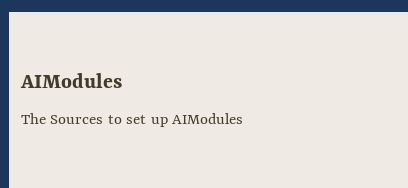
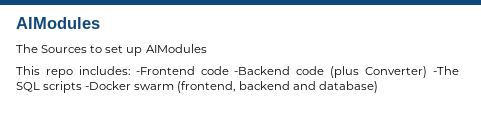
+ This repo includes: -Frontend code -Backend code (plus Converter) -The SQL scripts -Docker swarm (frontend, backend and database)

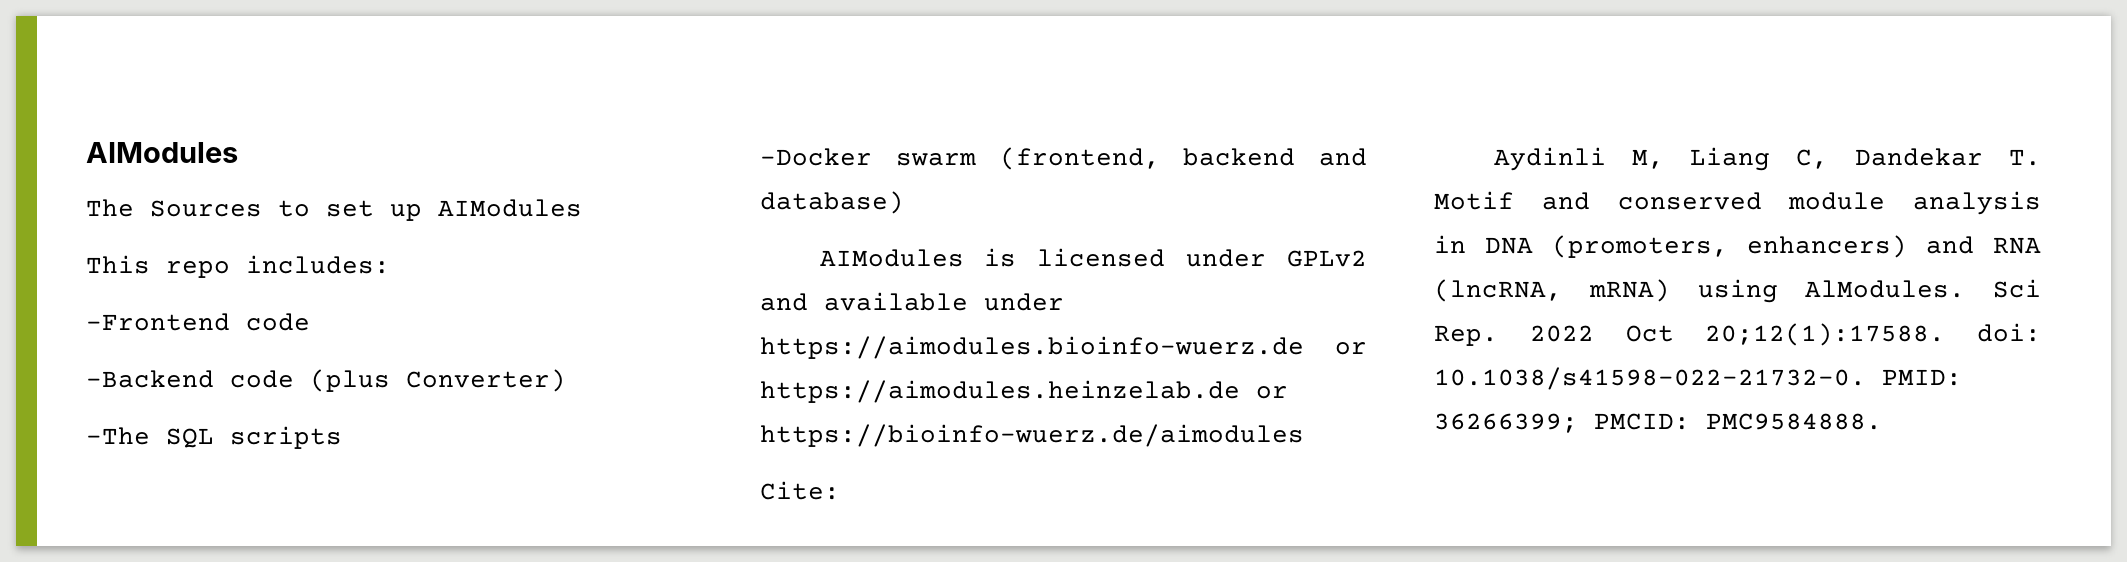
- This repo includes: -Frontend code -Backend code (plus Converter) -The SQL scripts -Docker swarm (frontend, backend and database)
+ This repo includes:
+ -Frontend code
+ -Backend code (plus Converter)
+ -The SQL scripts
+ -Docker swarm (frontend, backend and database)
+ AIModules is licensed under GPLv2 and available under https://aimodules.bioinfo-wuerz.de or https://aimodules.heinzelab.de or https://bioinfo-wuerz.de/aimodules
+ Cite:
+ Aydinli M, Liang C, Dandekar T. Motif and conserved module analysis in DNA (promoters, enhancers) and RNA (lncRNA, mRNA) using AlModules. Sci Rep. 2022 Oct 20;12(1):17588. doi: 10.1038/s41598-022-21732-0. PMID: 36266399; PMCID: PMC9584888.

